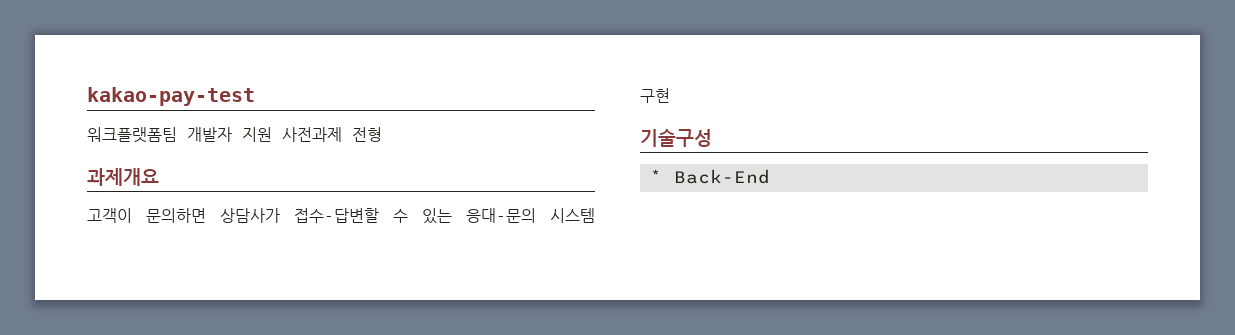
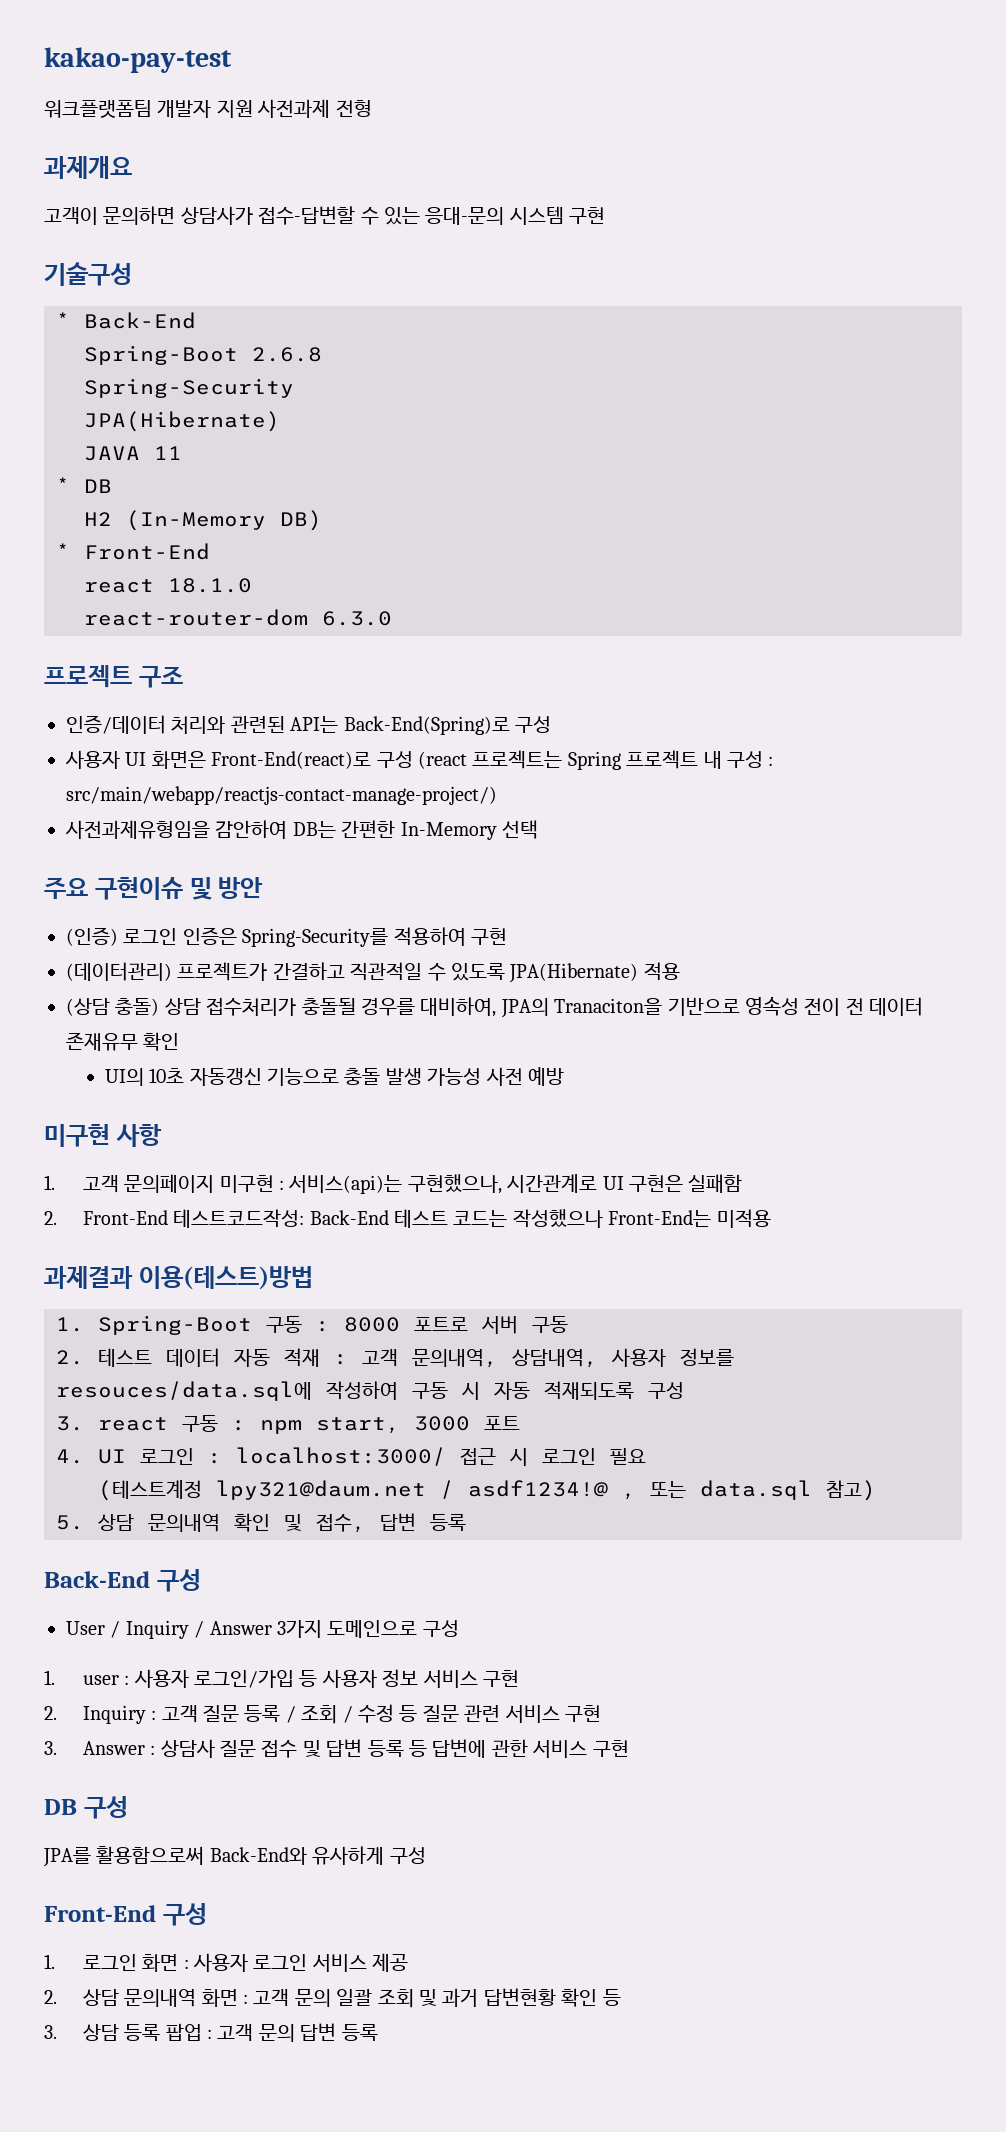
+ Spring-Boot 2.6.8
+ Spring-Security
+ JPA(Hibernate)
+ JAVA 11
+ * DB
+ H2 (In-Memory DB)
+ * Front-End
+ react 18.1.0
+ react-router-dom 6.3.0
+ 프로젝트 구조
+ 인증/데이터 처리와 관련된 API는 Back-End(Spring)로 구성
+ 사용자 UI 화면은 Front-End(react)로 구성 (react 프로젝트는 Spring 프로젝트 내 구성 : src/main/webapp/reactjs-contact-manage-project/)
+ 사전과제유형임을 감안하여 DB는 간편한 In-Memory 선택
+ 주요 구현이슈 및 방안
+ (인증) 로그인 인증은 Spring-Security를 적용하여 구현
+ (데이터관리) 프로젝트가 간결하고 직관적일 수 있도록 JPA(Hibernate) 적용
+ (상담 충돌) 상담 접수처리가 충돌될 경우를 대비하여, JPA의 Tranaciton을 기반으로 영속성 전이 전 데이터 존재유무 확인
+ UI의 10초 자동갱신 기능으로 충돌 발생 가능성 사전 예방
+ 미구현 사항
+ 1. 고객 문의페이지 미구현 : 서비스(api)는 구현했으나, 시간관계로 UI 구현은 실패함
+ 2. Front-End 테스트코드작성: Back-End 테스트 코드는 작성했으나 Front-End는 미적용
+ 과제결과 이용(테스트)방법
+ 1. Spring-Boot 구동 : 8000 포트로 서버 구동
+ 2. 테스트 데이터 자동 적재 : 고객 문의내역, 상담내역, 사용자 정보를 resouces/data.sql에 작성하여 구동 시 자동 적재되도록 구성
+ 3. react 구동 : npm start, 3000 포트
+ 4. UI 로그인 : localhost:3000/ 접근 시 로그인 필요
+ (테스트계정 lpy321@daum.net / asdf1234!@ , 또는 data.sql 참고)
+ 5. 상담 문의내역 확인 및 접수, 답변 등록
+ Back-End 구성
+ User / Inquiry / Answer 3가지 도메인으로 구성
+ 1. user : 사용자 로그인/가입 등 사용자 정보 서비스 구현
+ 2. Inquiry : 고객 질문 등록 / 조회 / 수정 등 질문 관련 서비스 구현
+ 3. Answer : 상담사 질문 접수 및 답변 등록 등 답변에 관한 서비스 구현
+ DB 구성
+ JPA를 활용함으로써 Back-End와 유사하게 구성
+ Front-End 구성
+ 1. 로그인 화면 : 사용자 로그인 서비스 제공
+ 2. 상담 문의내역 화면 : 고객 문의 일괄 조회 및 과거 답변현황 확인 등
+ 3. 상담 등록 팝업 : 고객 문의 답변 등록

